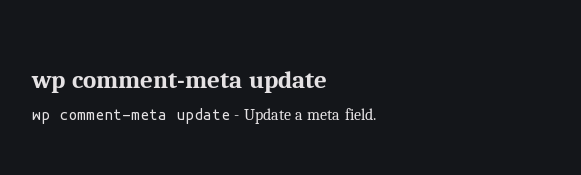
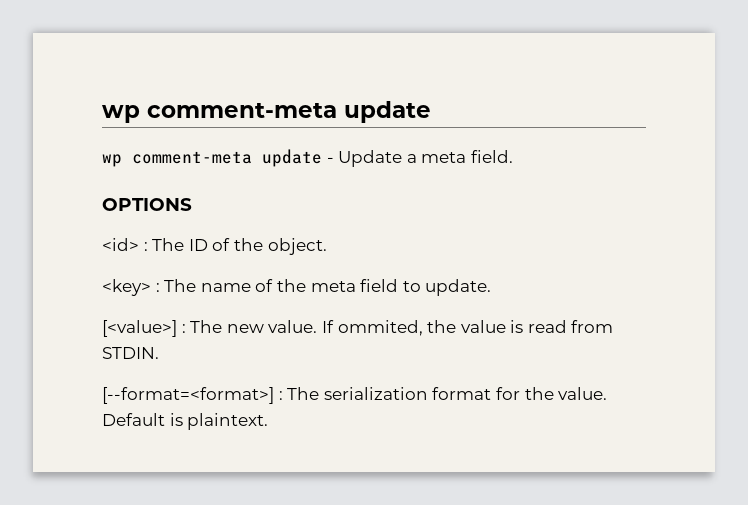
+ OPTIONS
+ <id> : The ID of the object.
+ <key> : The name of the meta field to update.
+ [<value>] : The new value. If ommited, the value is read from STDIN.
+ [--format=<format>] : The serialization format for the value. Default is plaintext.

